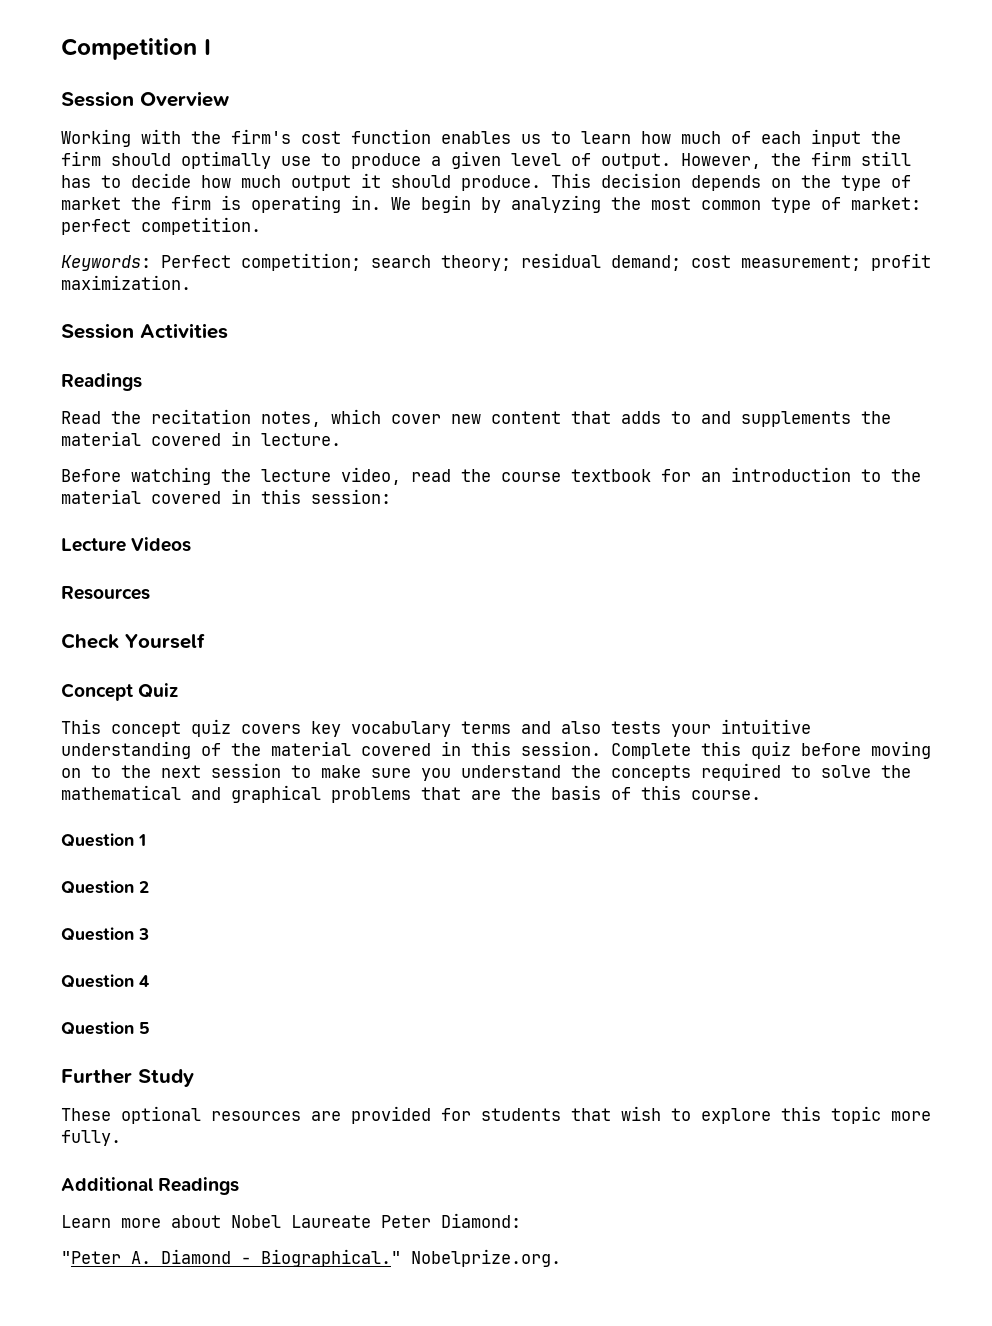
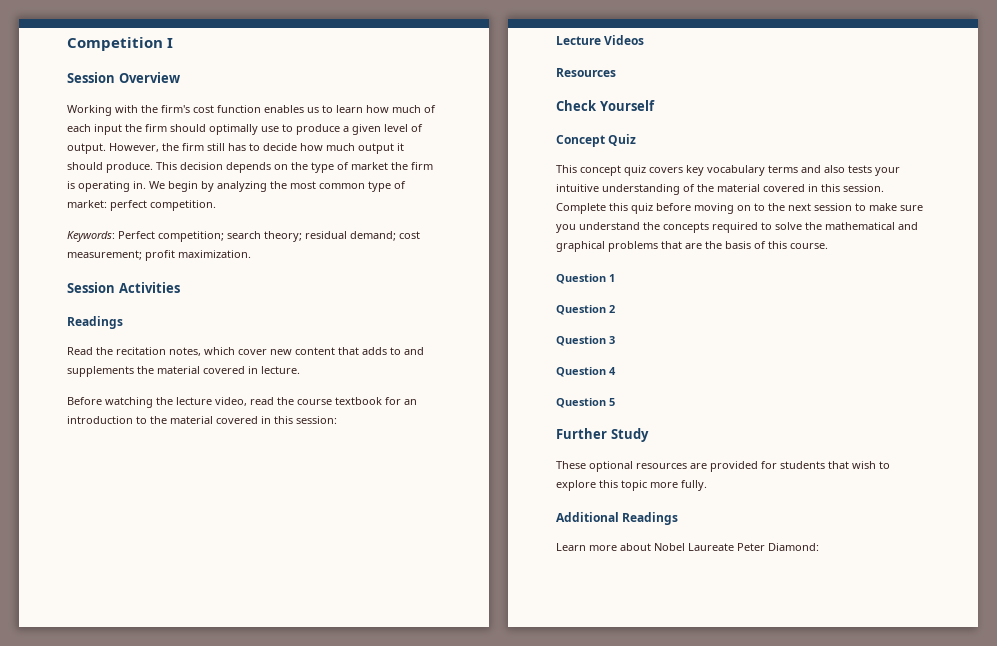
- "Peter A. Diamond - Biographical." Nobelprize.org.

